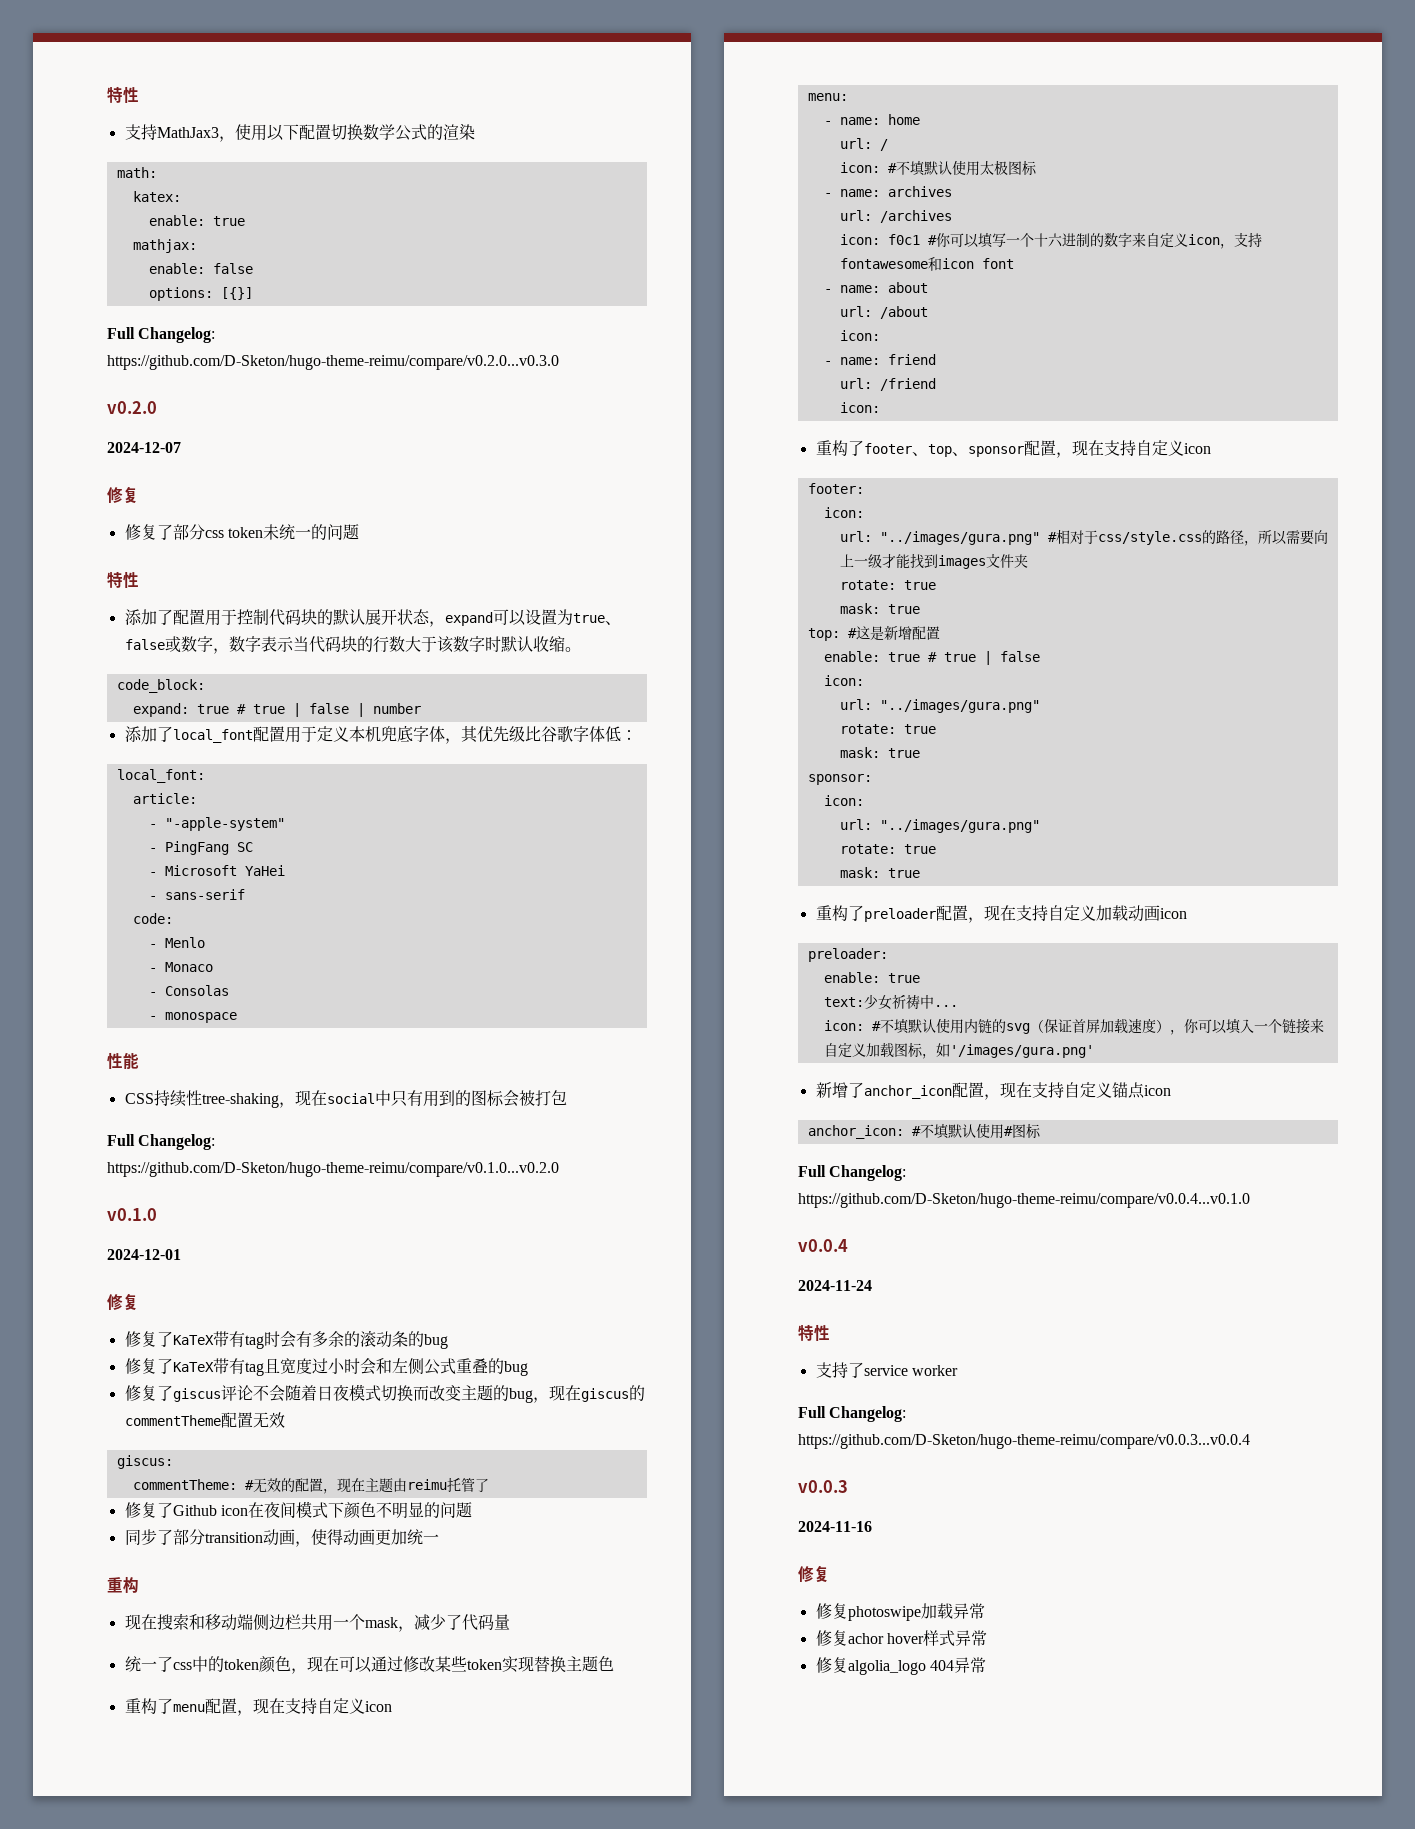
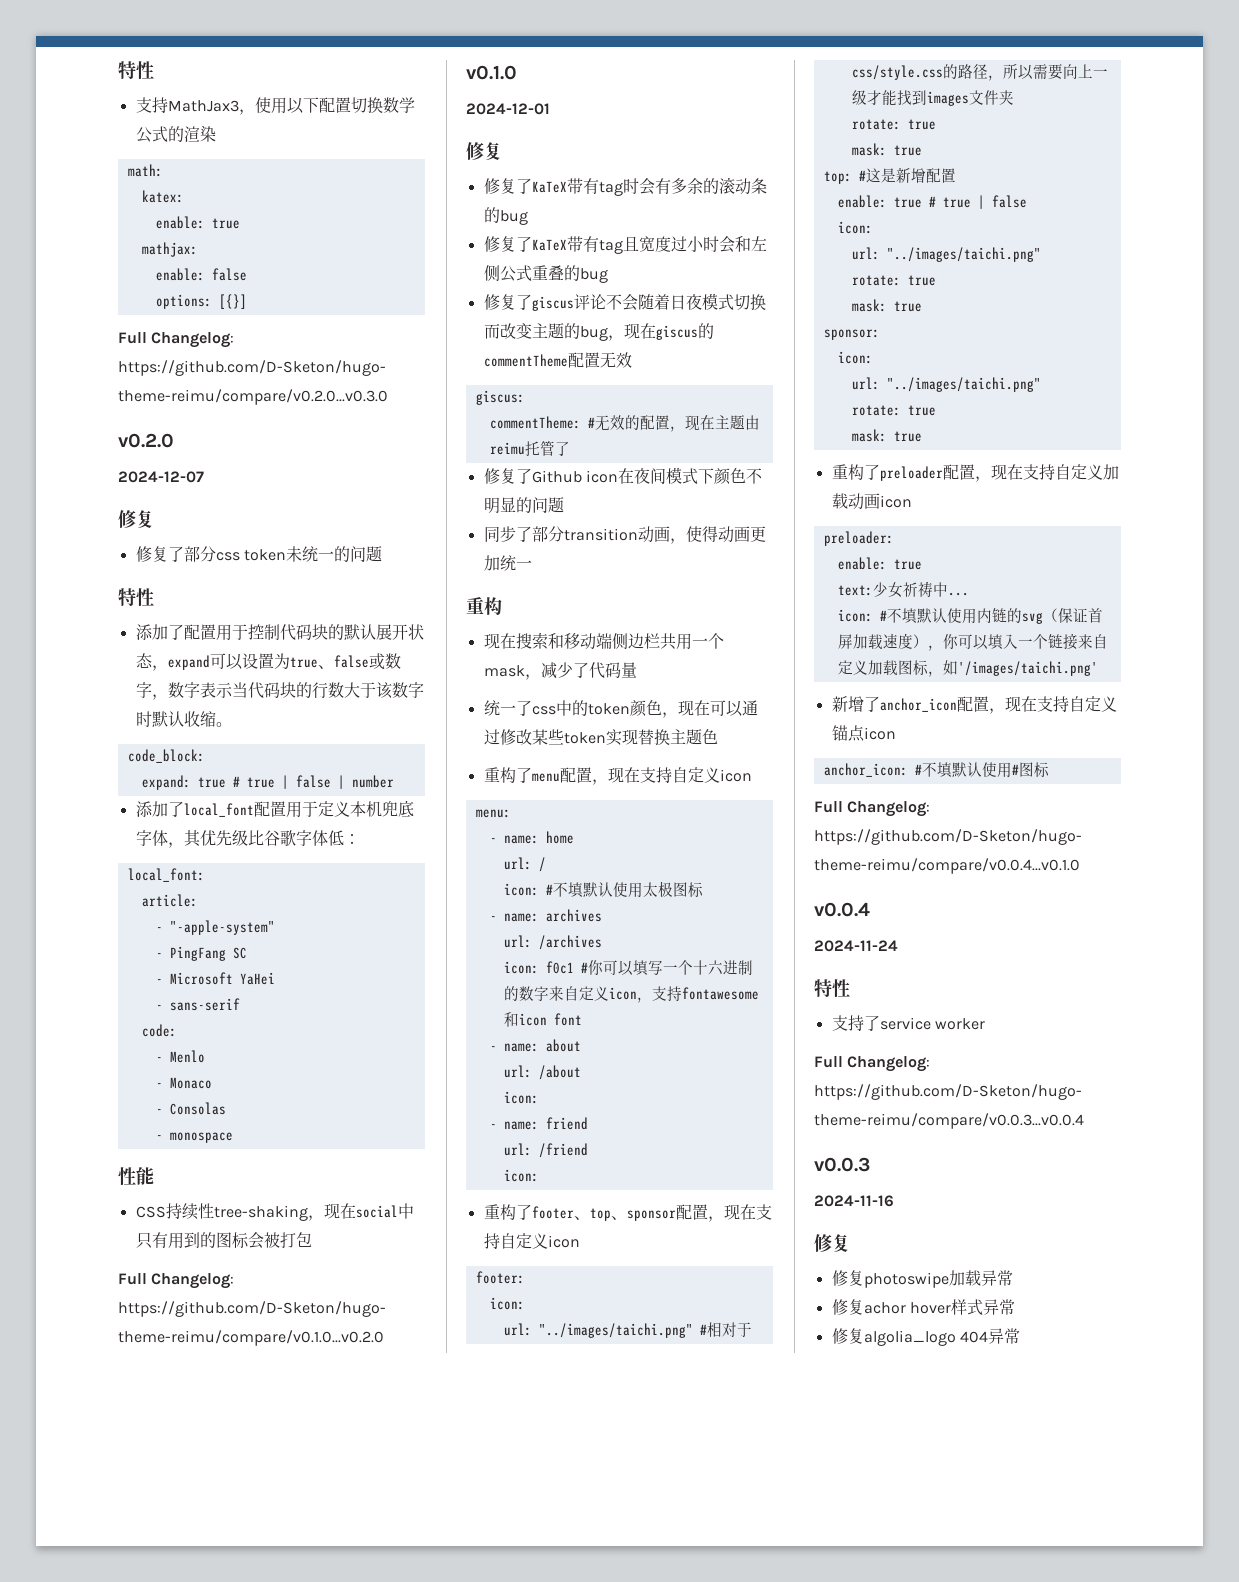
- url: "../images/gura.png" #相对于css/style.css的路径，所以需要向上一级才能找到images文件夹
+ url: "../images/taichi.png" #相对于css/style.css的路径，所以需要向上一级才能找到images文件夹
  enable: true # true | false
  icon:
- url: "../images/gura.png"
+ url: "../images/taichi.png"
  sponsor:
  icon:
- url: "../images/gura.png"
+ url: "../images/taichi.png"
- icon: #不填默认使用内链的svg（保证首屏加载速度），你可以填入一个链接来自定义加载图标，如'/images/gura.png'
+ icon: #不填默认使用内链的svg（保证首屏加载速度），你可以填入一个链接来自定义加载图标，如'/images/taichi.png'

